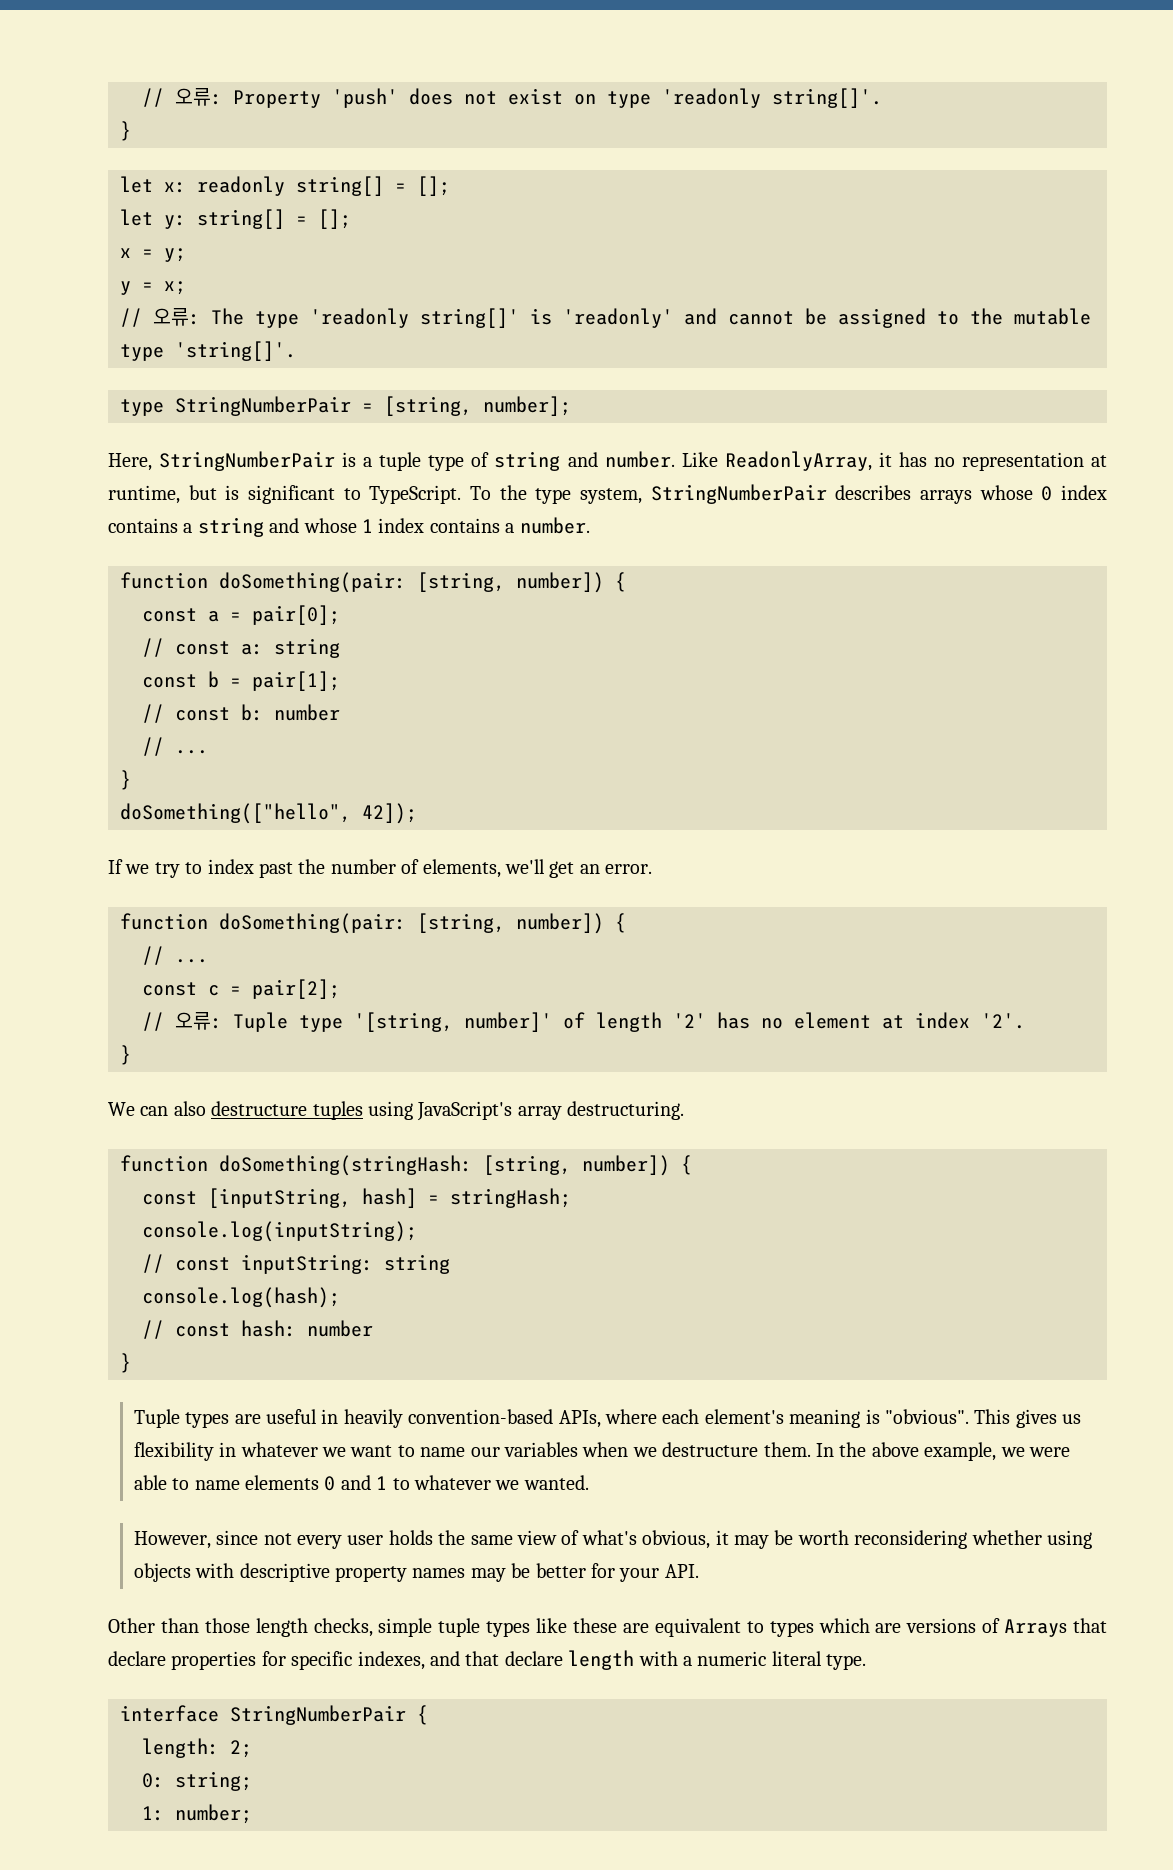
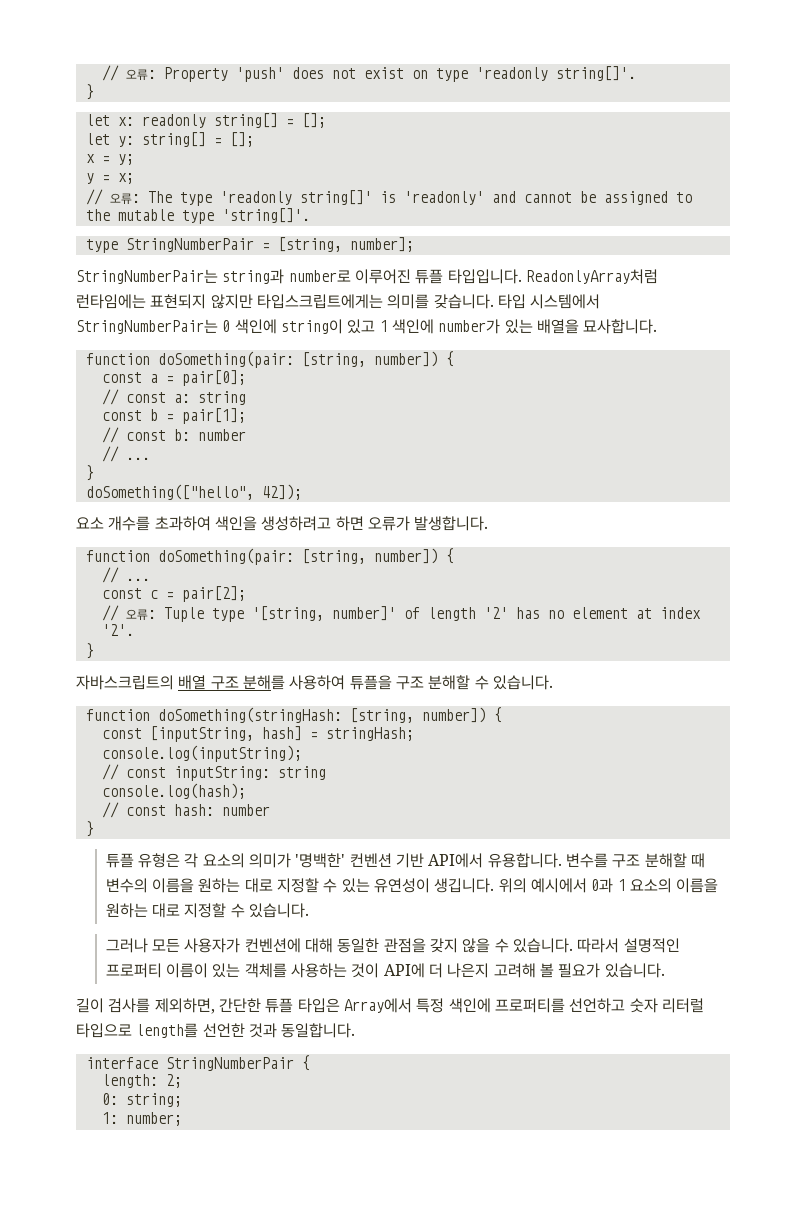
- Here, StringNumberPair is a tuple type of string and number. Like ReadonlyArray, it has no representation at runtime, but is significant to TypeScript. To the type system, StringNumberPair describes arrays whose 0 index contains a string and whose 1 index contains a number.
+ StringNumberPair는 string과 number로 이루어진 튜플 타입입니다. ReadonlyArray처럼 런타임에는 표현되지 않지만 타입스크립트에게는 의미를 갖습니다. 타입 시스템에서 StringNumberPair는 0 색인에 string이 있고 1 색인에 number가 있는 배열을 묘사합니다.
- If we try to index past the number of elements, we'll get an error.
+ 요소 개수를 초과하여 색인을 생성하려고 하면 오류가 발생합니다.
- We can also destructure tuples using JavaScript's array destructuring.
+ 자바스크립트의 배열 구조 분해를 사용하여 튜플을 구조 분해할 수 있습니다.
- Tuple types are useful in heavily convention-based APIs, where each element's meaning is "obvious". This gives us flexibility in whatever we want to name our variables when we destructure them. In the above example, we were able to name elements 0 and 1 to whatever we wanted.
- However, since not every user holds the same view of what's obvious, it may be worth reconsidering whether using objects with descriptive property names may be better for your API.
- Other than those length checks, simple tuple types like these are equivalent to types which are versions of Arrays that declare properties for specific indexes, and that declare length with a numeric literal type.
+ 튜플 유형은 각 요소의 의미가 '명백한' 컨벤션 기반 API에서 유용합니다. 변수를 구조 분해할 때 변수의 이름을 원하는 대로 지정할 수 있는 유연성이 생깁니다. 위의 예시에서 0과 1 요소의 이름을 원하는 대로 지정할 수 있습니다.
+ 그러나 모든 사용자가 컨벤션에 대해 동일한 관점을 갖지 않을 수 있습니다. 따라서 설명적인 프로퍼티 이름이 있는 객체를 사용하는 것이 API에 더 나은지 고려해 볼 필요가 있습니다.
+ 길이 검사를 제외하면, 간단한 튜플 타입은 Array에서 특정 색인에 프로퍼티를 선언하고 숫자 리터럴 타입으로 length를 선언한 것과 동일합니다.

